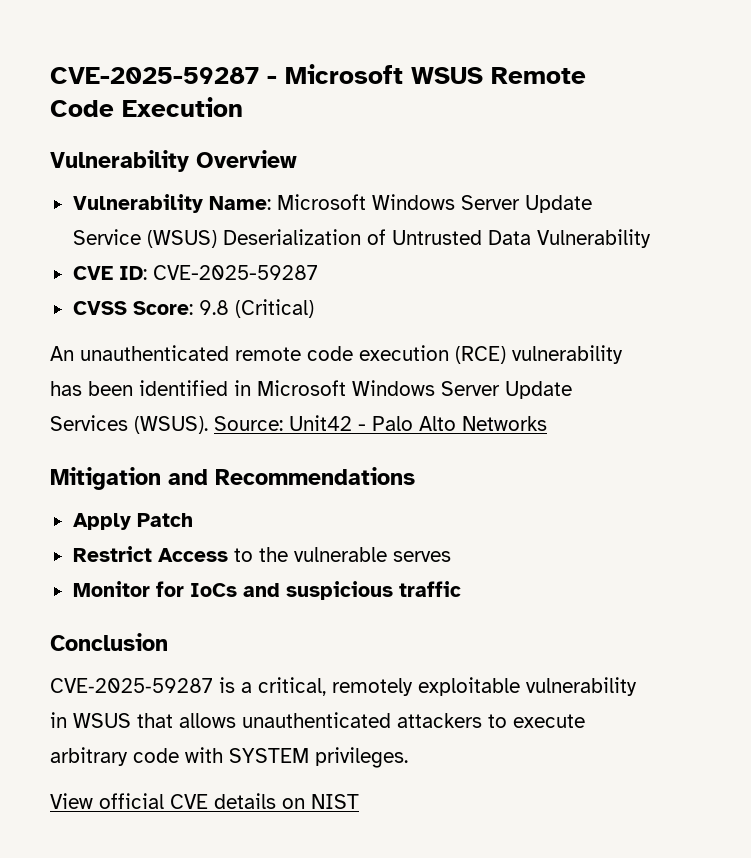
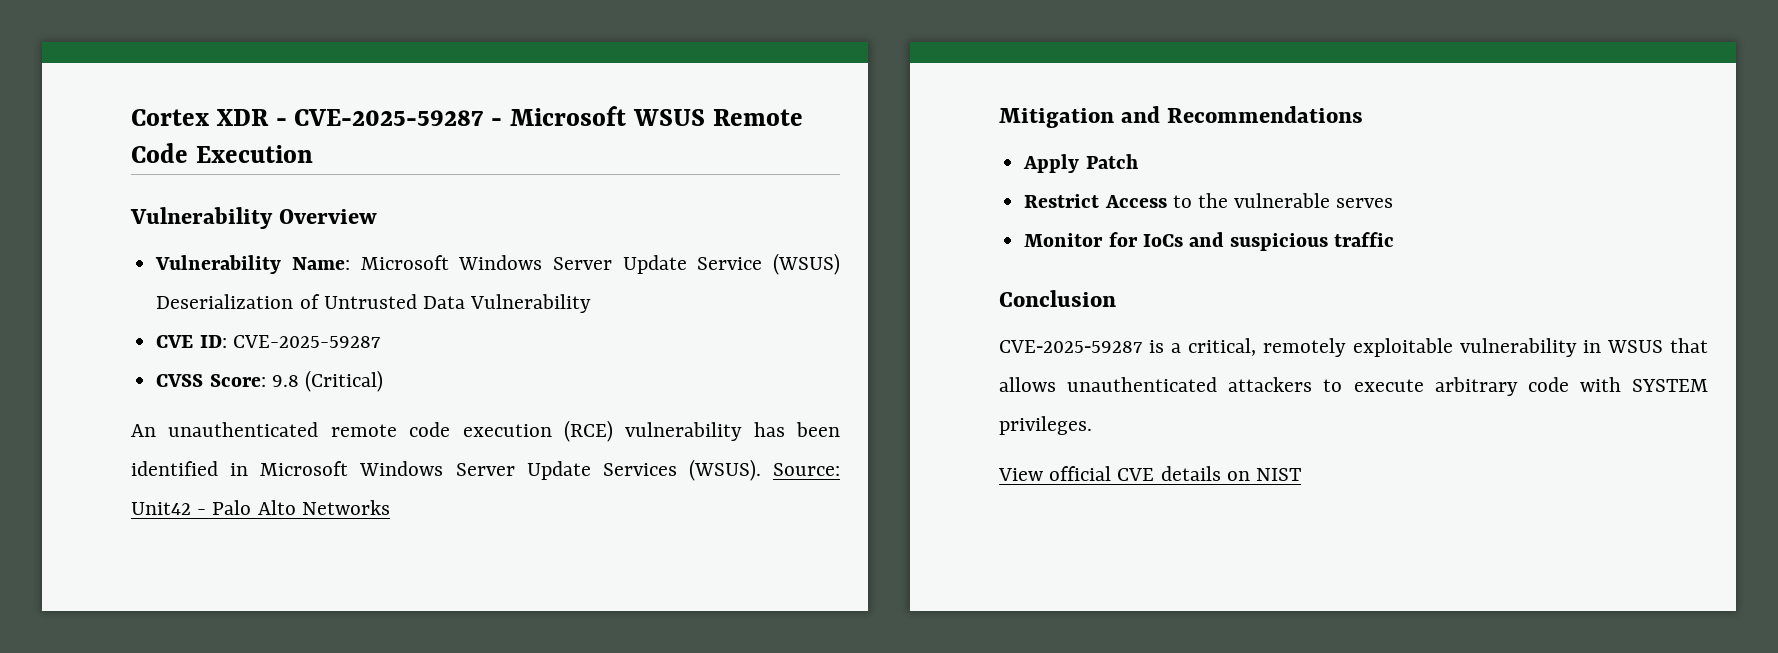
- CVE-2025-59287 - Microsoft WSUS Remote Code Execution
+ Cortex XDR - CVE-2025-59287 - Microsoft WSUS Remote Code Execution

